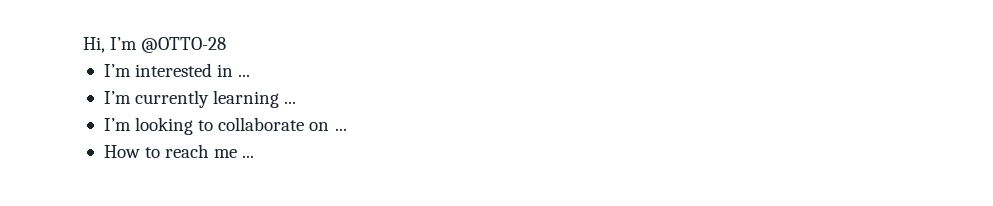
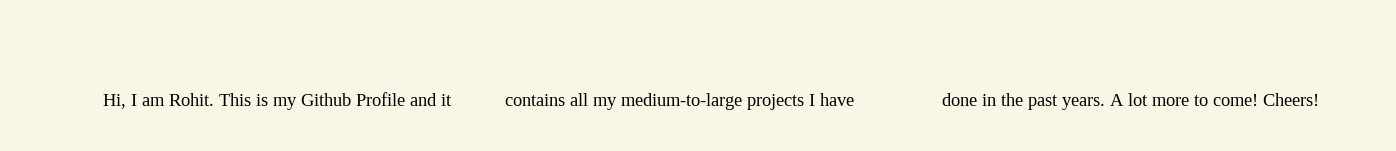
- Hi, I’m @OTTO-28
- I’m interested in ...
- I’m currently learning ...
- I’m looking to collaborate on ...
- How to reach me ...
+ Hi, I am Rohit. This is my Github Profile and it contains all my medium-to-large projects I have done in the past years. A lot more to come! Cheers!

